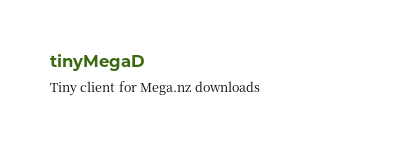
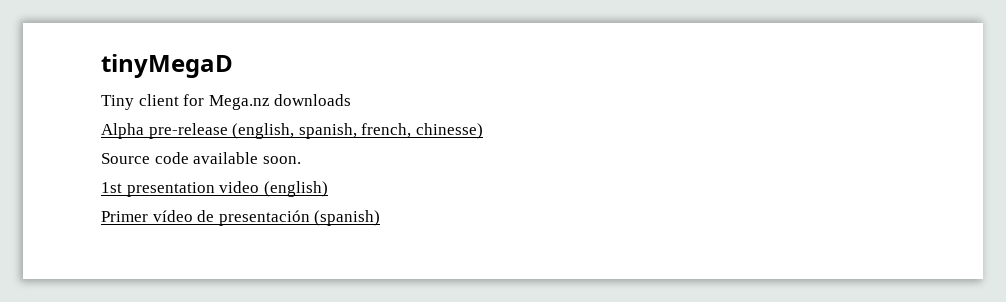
+ Alpha pre-release (english, spanish, french, chinesse)
+ Source code available soon.
+ 1st presentation video (english)
+ Primer vídeo de presentación (spanish)

